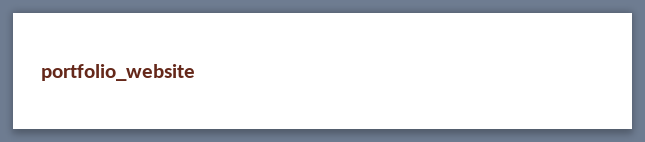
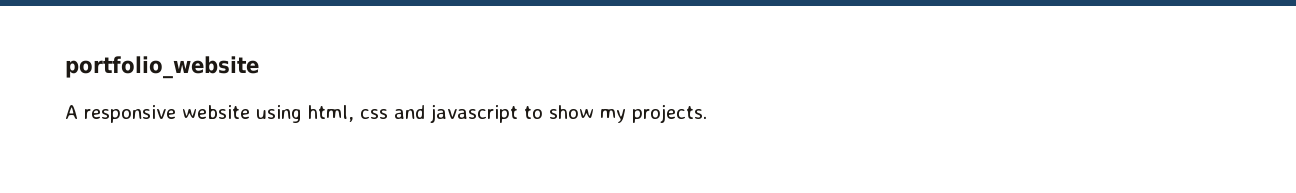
+ A responsive website using html, css and javascript to show my projects.

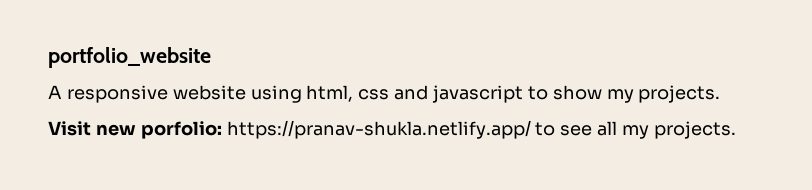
+ Visit new porfolio: https://pranav-shukla.netlify.app/ to see all my projects.

